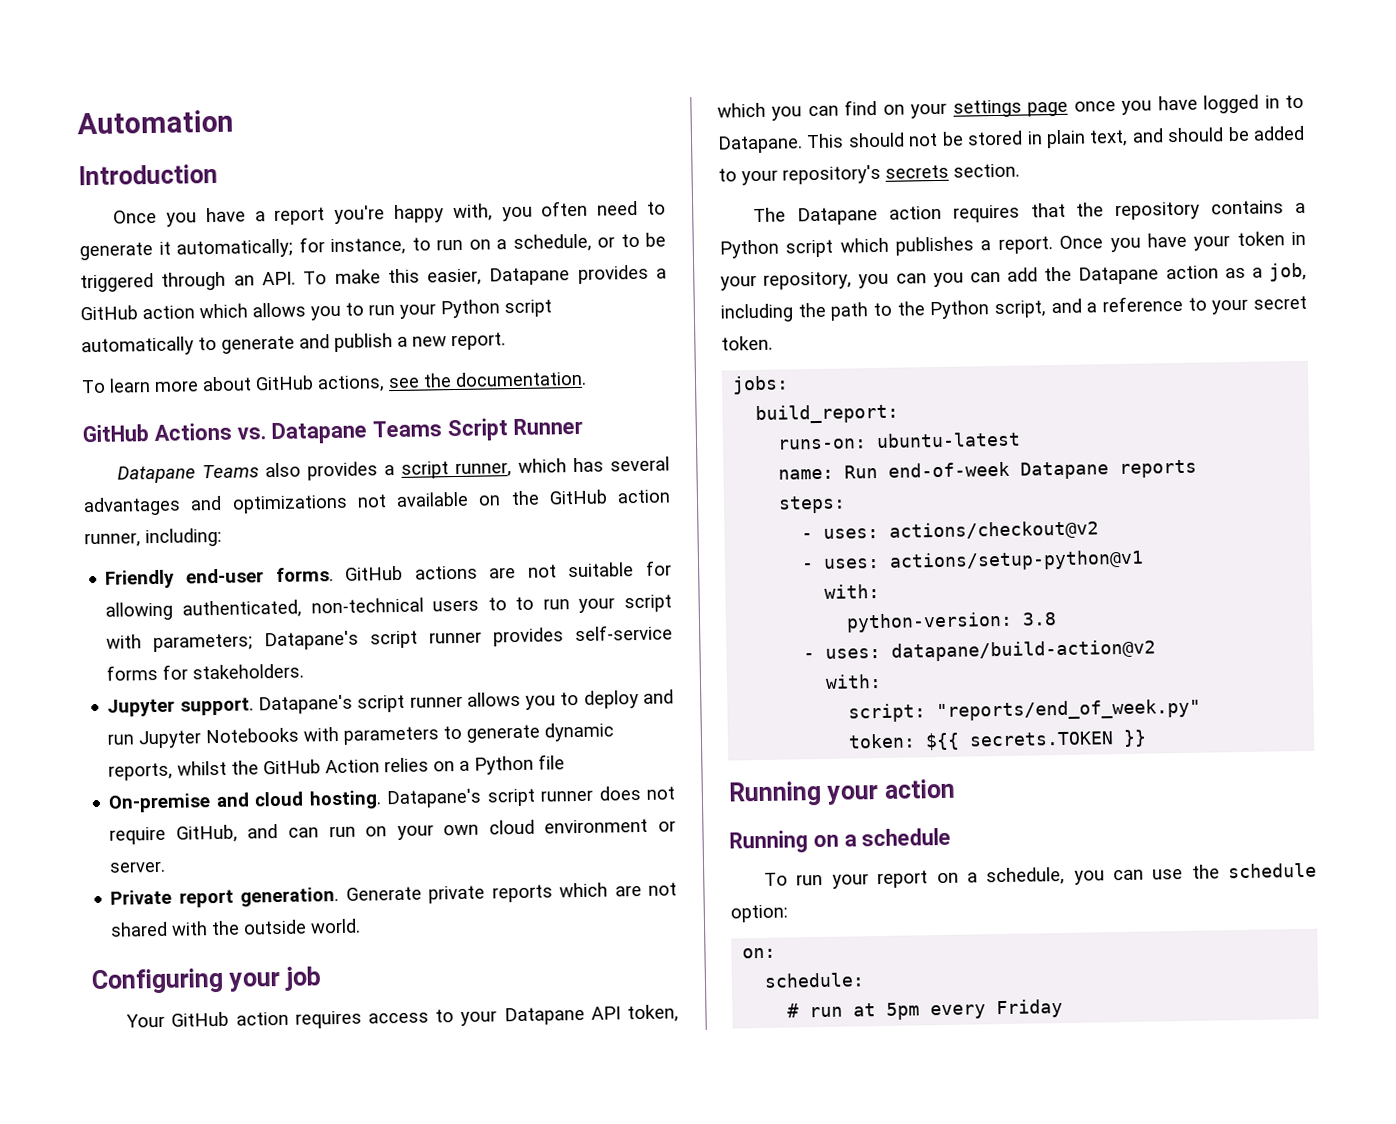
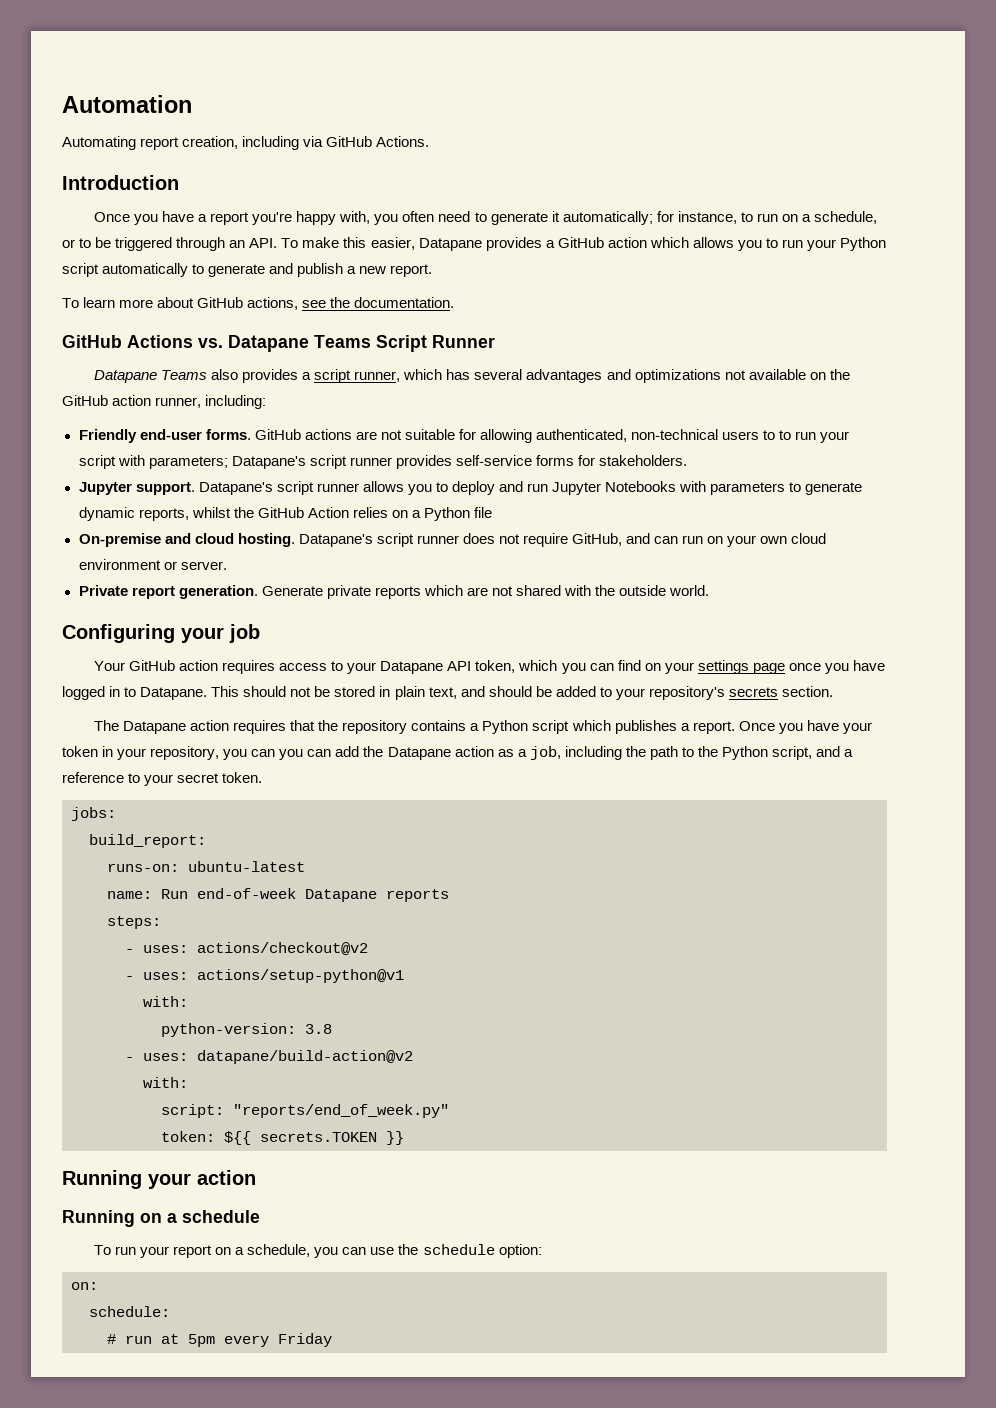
+ Automating report creation, including via GitHub Actions.

